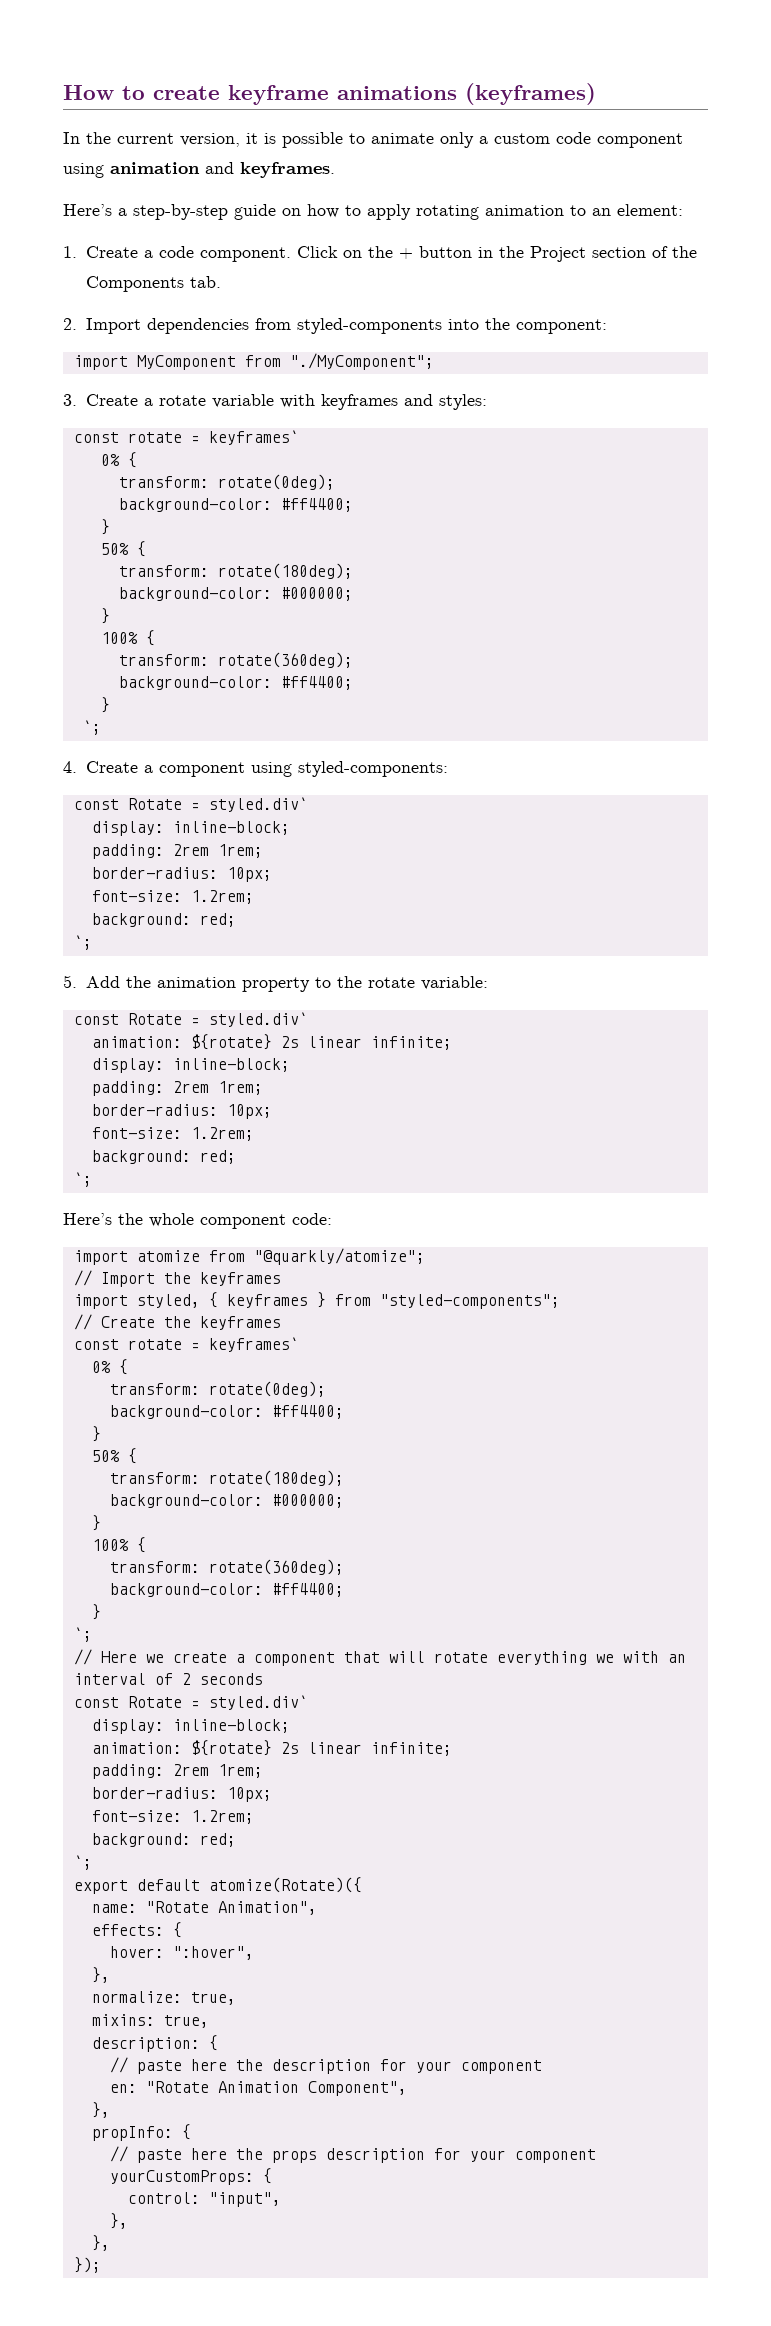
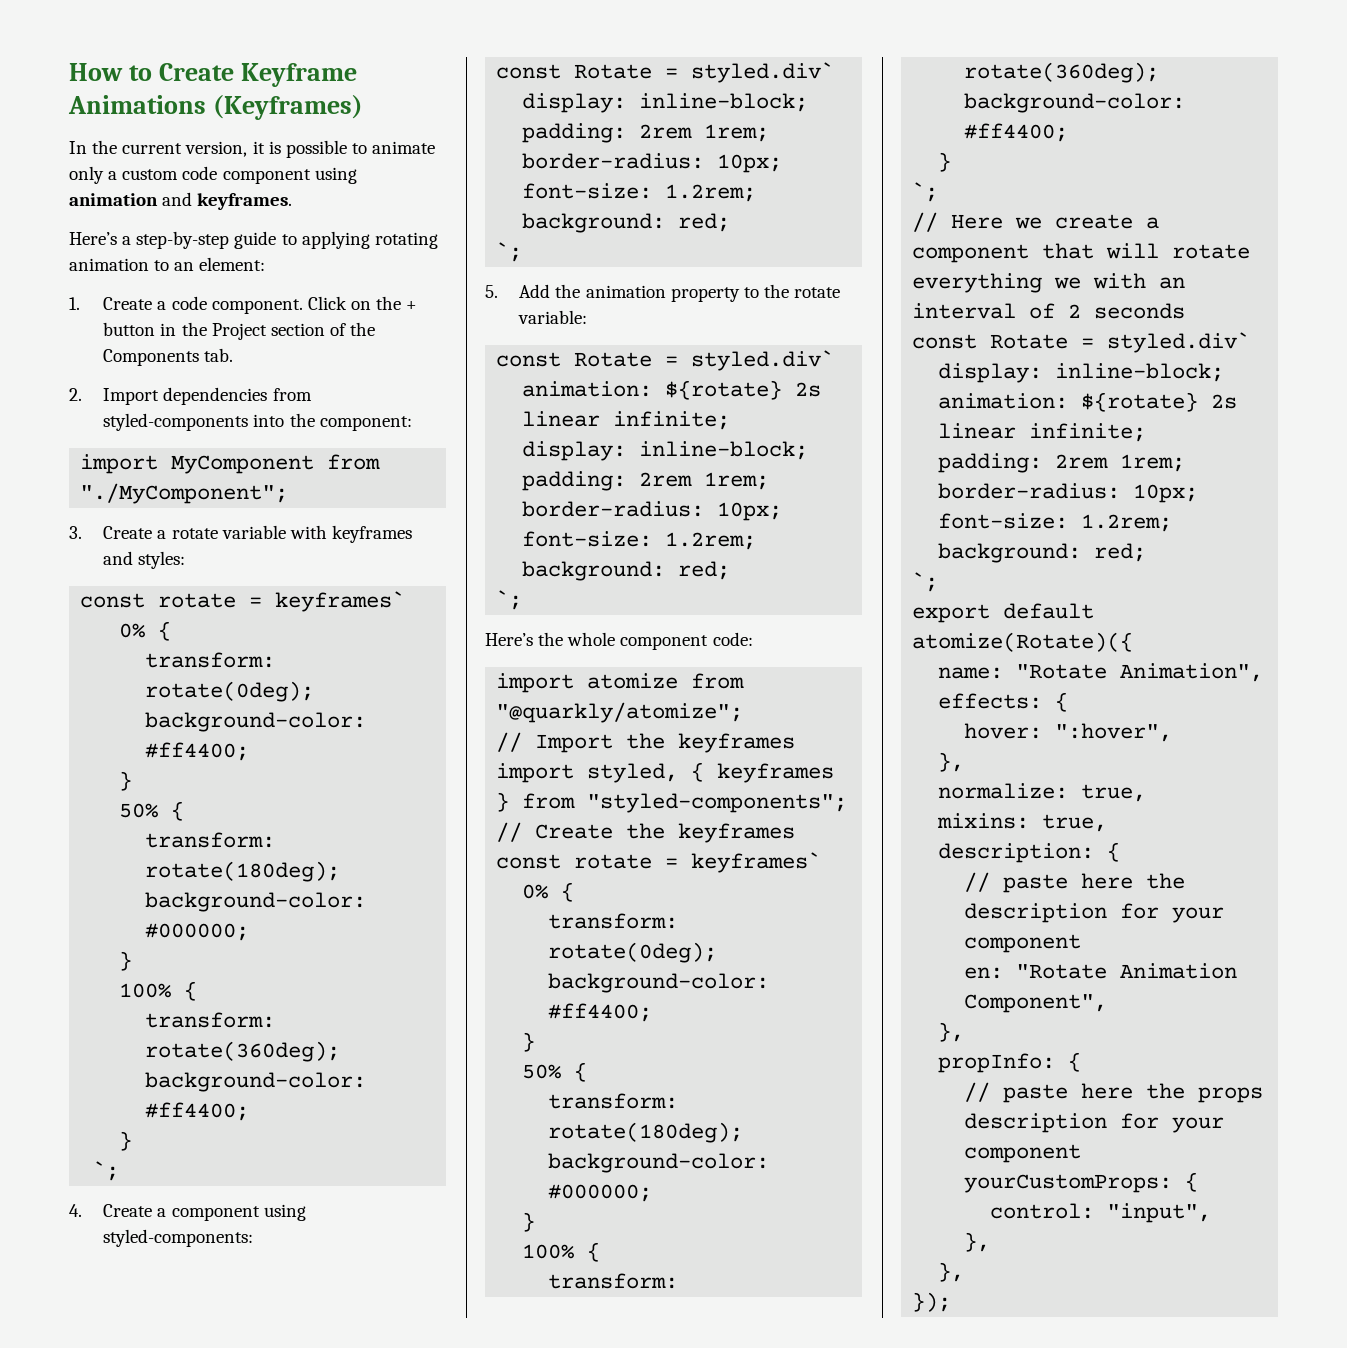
- How to create keyframe animations (keyframes)
+ How to Create Keyframe Animations (Keyframes)
- Here’s a step-by-step guide on how to apply rotating animation to an element:
+ Here’s a step-by-step guide to applying rotating animation to an element:

